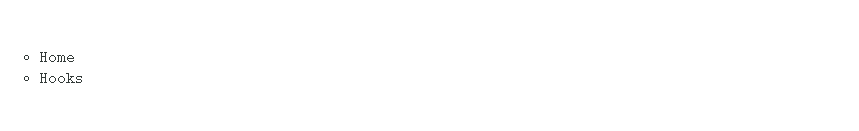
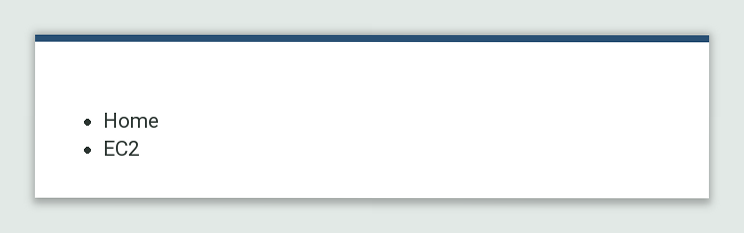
- Hooks
+ EC2

